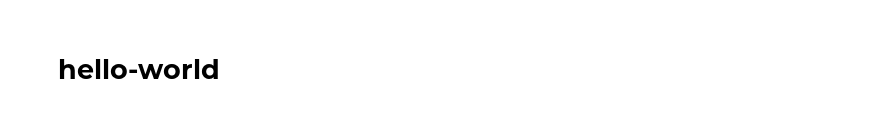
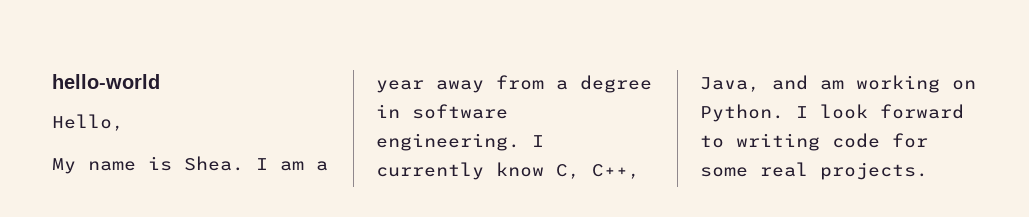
+ Hello,
+ My name is Shea. I am a year away from a degree in software engineering. I currently know C, C++, Java, and am working on Python. I look forward to writing code for some real projects.

